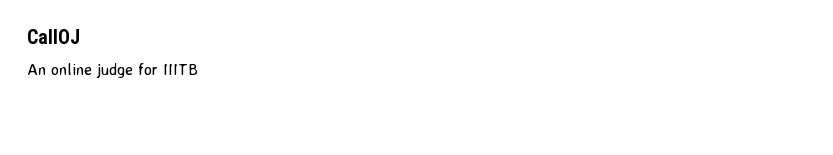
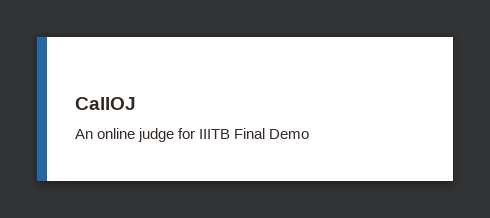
- An online judge for IIITB
+ An online judge for IIITB Final Demo

